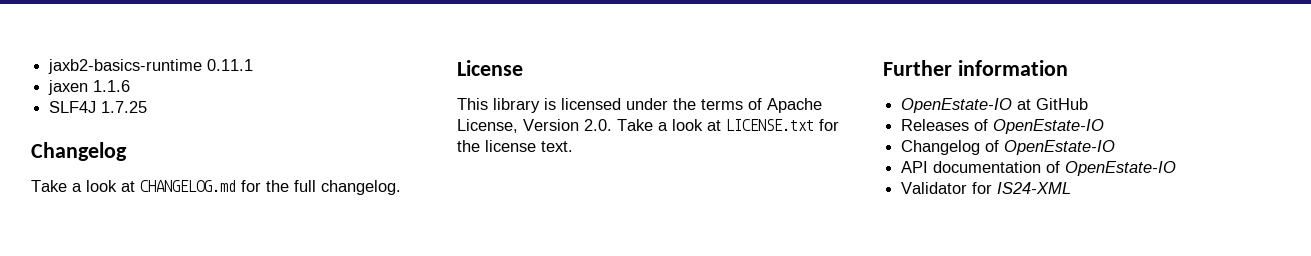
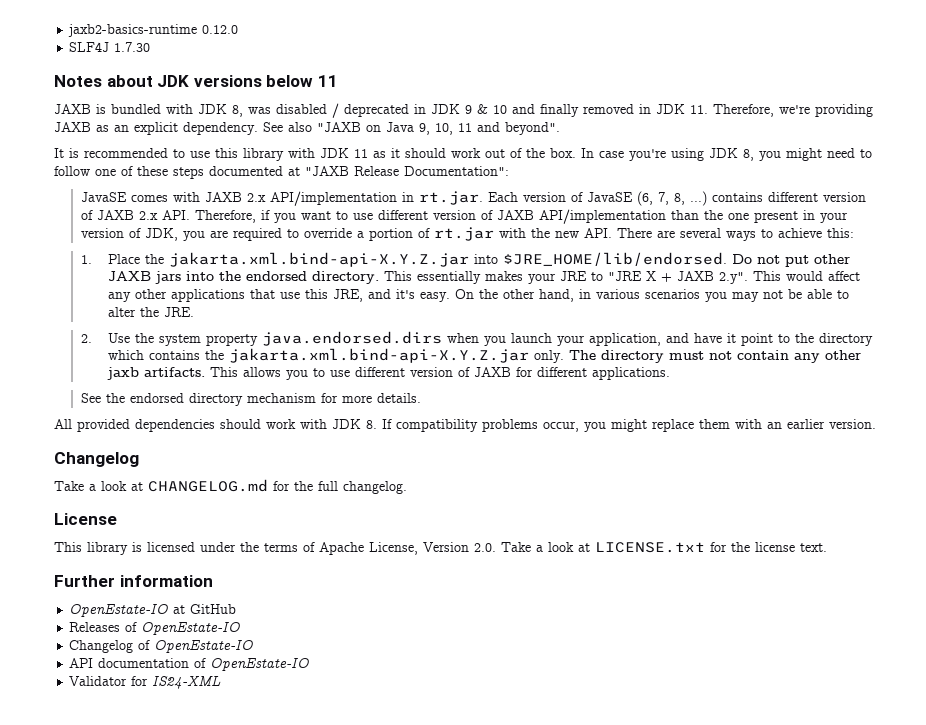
- jaxb2-basics-runtime 0.11.1
- jaxen 1.1.6
- SLF4J 1.7.25
+ jaxb2-basics-runtime 0.12.0
+ SLF4J 1.7.30
+ Notes about JDK versions below 11
+ JAXB is bundled with JDK 8, was disabled / deprecated in JDK 9 & 10 and finally removed in JDK 11. Therefore, we're providing JAXB as an explicit dependency. See also "JAXB on Java 9, 10, 11 and beyond".
+ It is recommended to use this library with JDK 11 as it should work out of the box. In case you're using JDK 8, you might need to follow one of these steps documented at "JAXB Release Documentation":
+ JavaSE comes with JAXB 2.x API/implementation in rt.jar. Each version of JavaSE (6, 7, 8, ...) contains different version of JAXB 2.x API. Therefore, if you want to use different version of JAXB API/implementation than the one present in your version of JDK, you are required to override a portion of rt.jar with the new API. There are several ways to achieve this:
+ 1. Place the jakarta.xml.bind-api-X.Y.Z.jar into $JRE_HOME/lib/endorsed. Do not put other JAXB jars into the endorsed directory. This essentially makes your JRE to "JRE X + JAXB 2.y". This would affect any other applications that use this JRE, and it's easy. On the other hand, in various scenarios you may not be able to alter the JRE.
+ 2. Use the system property java.endorsed.dirs when you launch your application, and have it point to the directory which contains the jakarta.xml.bind-api-X.Y.Z.jar only. The directory must not contain any other jaxb artifacts. This allows you to use different version of JAXB for different applications.
+ See the endorsed directory mechanism for more details.
+ All provided dependencies should work with JDK 8. If compatibility problems occur, you might replace them with an earlier version.

